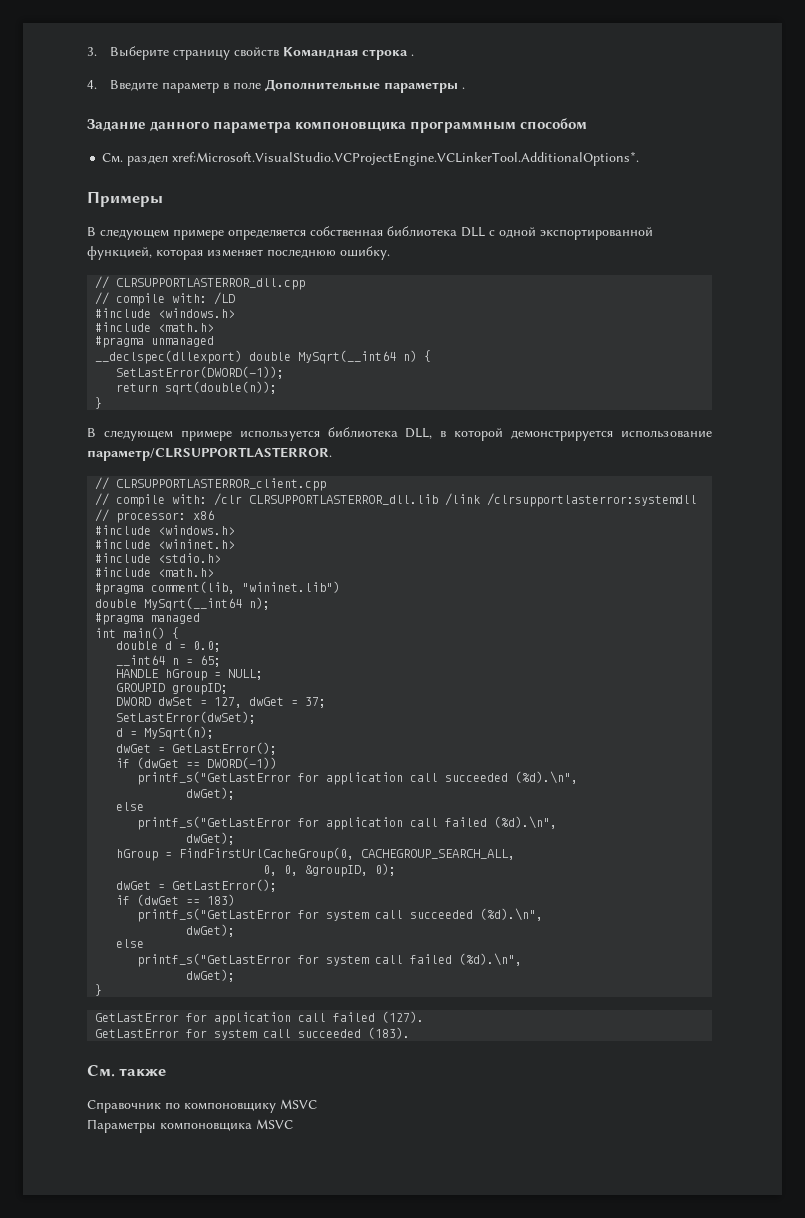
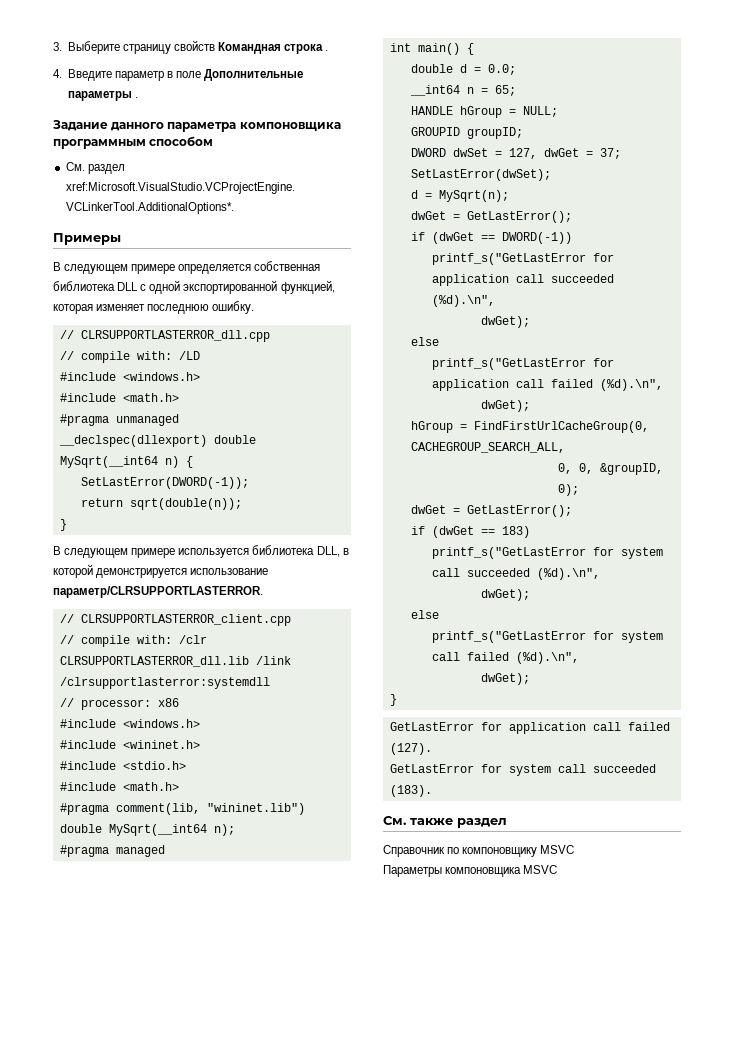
- См. также
+ См. также раздел

